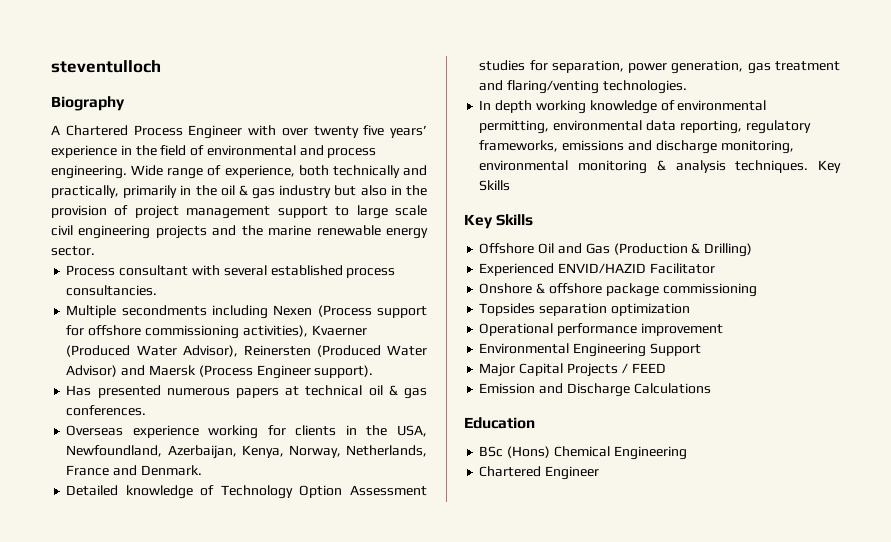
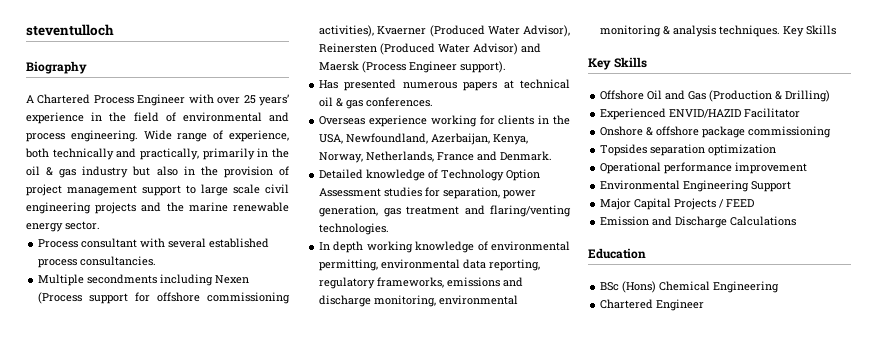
- A Chartered Process Engineer with over twenty five years’ experience in the field of environmental and process engineering.
+ A Chartered Process Engineer with over 25 years’ experience in the field of environmental and process engineering.

